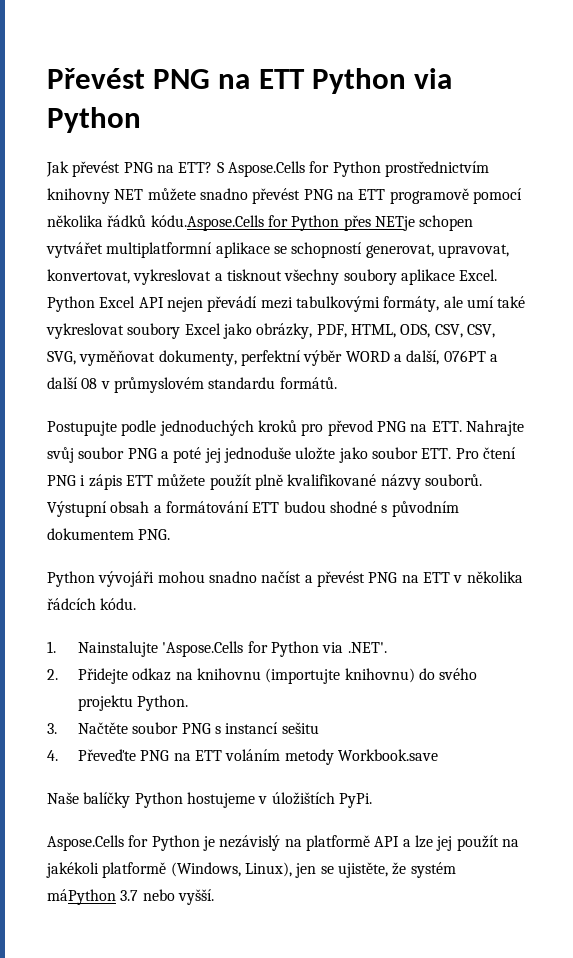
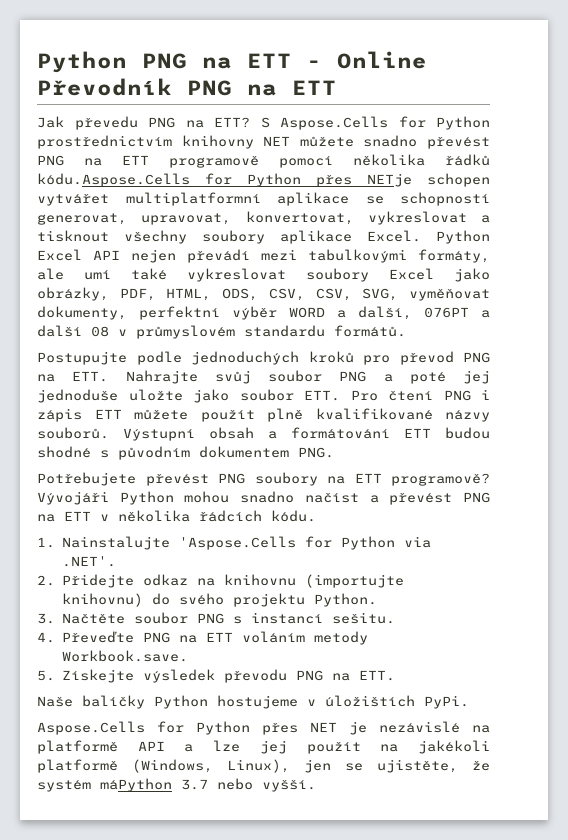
- Převést PNG na ETT Python via Python
+ Python PNG na ETT - Online Převodník PNG na ETT
- Jak převést PNG na ETT?
+ Jak převedu PNG na ETT?
- Python vývojáři mohou snadno načíst a převést PNG na ETT v několika řádcích kódu.
+ Potřebujete převést PNG soubory na ETT programově? Vývojáři Python mohou snadno načíst a převést PNG na ETT v několika řádcích kódu.
- 3. Načtěte soubor PNG s instancí sešitu
+ 3. Načtěte soubor PNG s instancí sešitu.
- 4. Převeďte PNG na ETT voláním metody Workbook.save
+ 4. Převeďte PNG na ETT voláním metody Workbook.save.
+ 5. Získejte výsledek převodu PNG na ETT.
- Aspose.Cells for Python je nezávislý na platformě API a lze jej použít na jakékoli platformě (Windows, Linux), jen se ujistěte, že systém máPython 3.7 nebo vyšší.
+ Aspose.Cells for Python přes NET je nezávislé na platformě API a lze jej použít na jakékoli platformě (Windows, Linux), jen se ujistěte, že systém máPython 3.7 nebo vyšší.

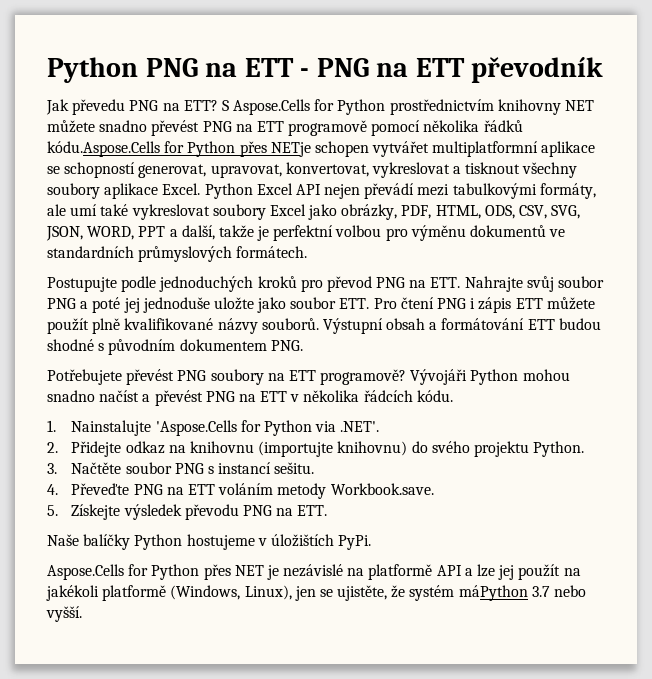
- Python PNG na ETT - Online Převodník PNG na ETT
+ Python PNG na ETT - PNG na ETT převodník
- Python Excel API nejen převádí mezi tabulkovými formáty, ale umí také vykreslovat soubory Excel jako obrázky, PDF, HTML, ODS, CSV, CSV, SVG, vyměňovat dokumenty, perfektní výběr WORD a další, 076PT a další 08 v průmyslovém standardu formátů.
+ Python Excel API nejen převádí mezi tabulkovými formáty, ale umí také vykreslovat soubory Excel jako obrázky, PDF, HTML, ODS, CSV, SVG, JSON, WORD, PPT a další, takže je perfektní volbou pro výměnu dokumentů ve standardních průmyslových formátech.

